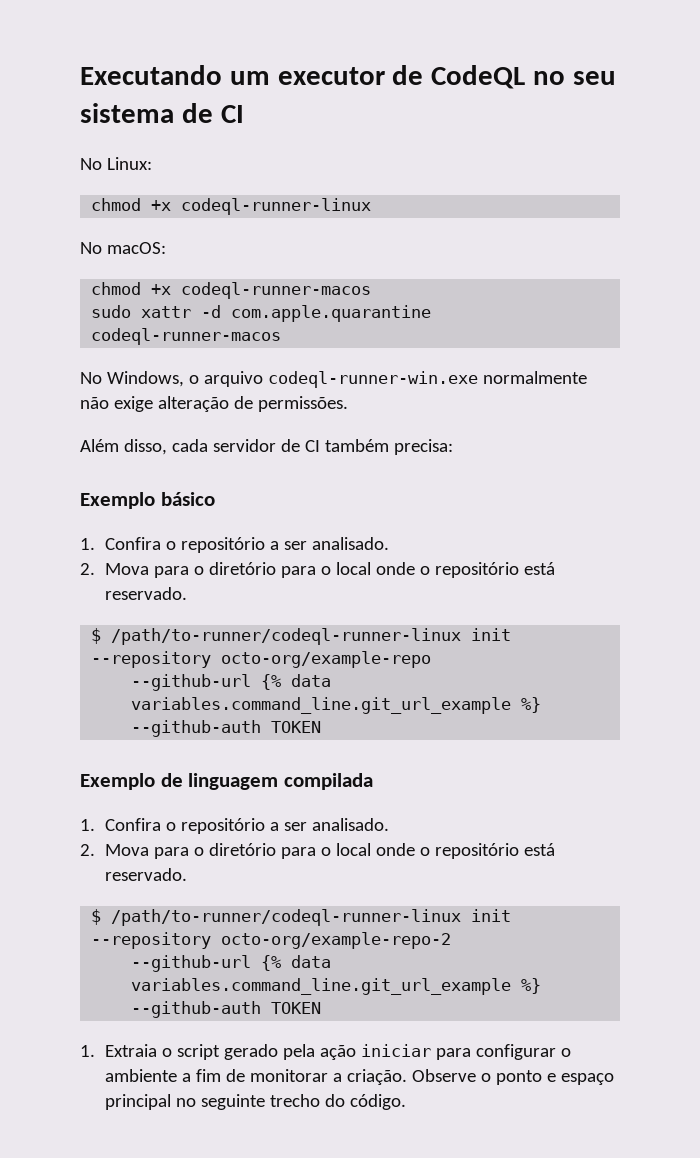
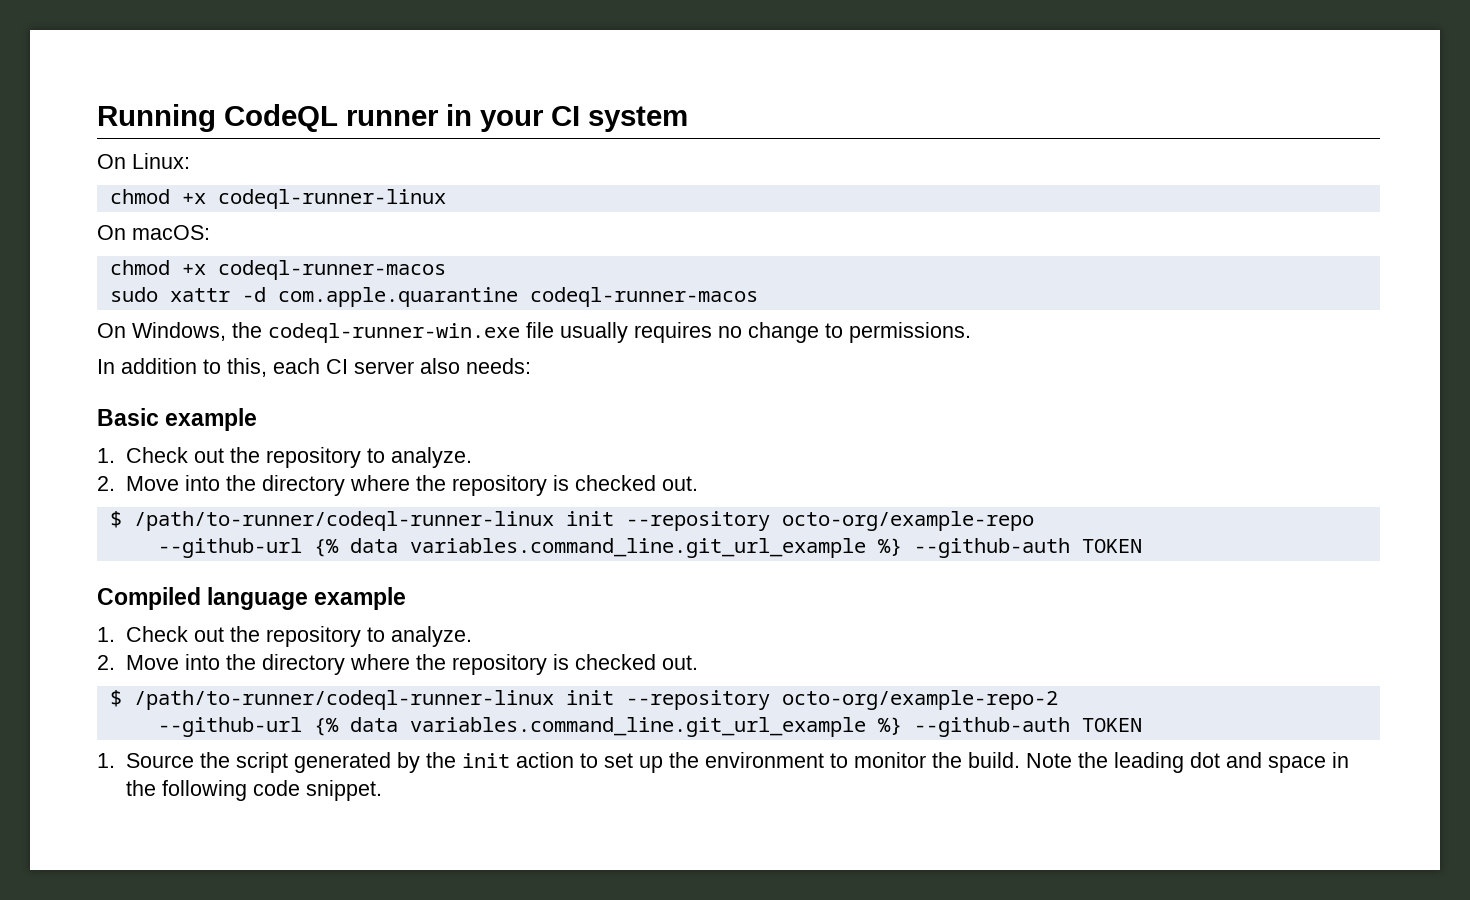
- Executando um executor de CodeQL no seu sistema de CI
- No Linux:
+ Running CodeQL runner in your CI system
+ On Linux:
- No macOS:
+ On macOS:
- No Windows, o arquivo codeql-runner-win.exe normalmente não exige alteração de permissões.
- Além disso, cada servidor de CI também precisa:
- Exemplo básico
- 1. Confira o repositório a ser analisado.
- 2. Mova para o diretório para o local onde o repositório está reservado.
+ On Windows, the codeql-runner-win.exe file usually requires no change to permissions.
+ In addition to this, each CI server also needs:
+ Basic example
+ 1. Check out the repository to analyze.
+ 2. Move into the directory where the repository is checked out.
- Exemplo de linguagem compilada
- 1. Confira o repositório a ser analisado.
- 2. Mova para o diretório para o local onde o repositório está reservado.
+ Compiled language example
+ 1. Check out the repository to analyze.
+ 2. Move into the directory where the repository is checked out.
- 1. Extraia o script gerado pela ação iniciar para configurar o ambiente a fim de monitorar a criação. Observe o ponto e espaço principal no seguinte trecho do código.
+ 1. Source the script generated by the init action to set up the environment to monitor the build. Note the leading dot and space in the following code snippet.

